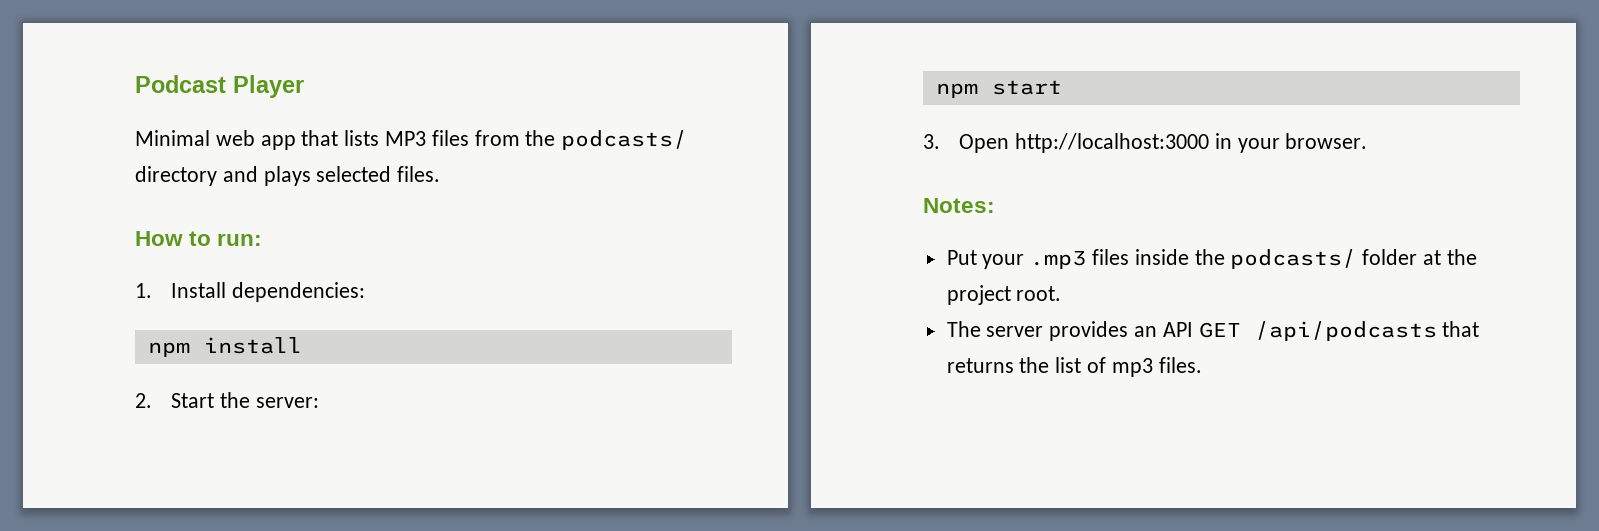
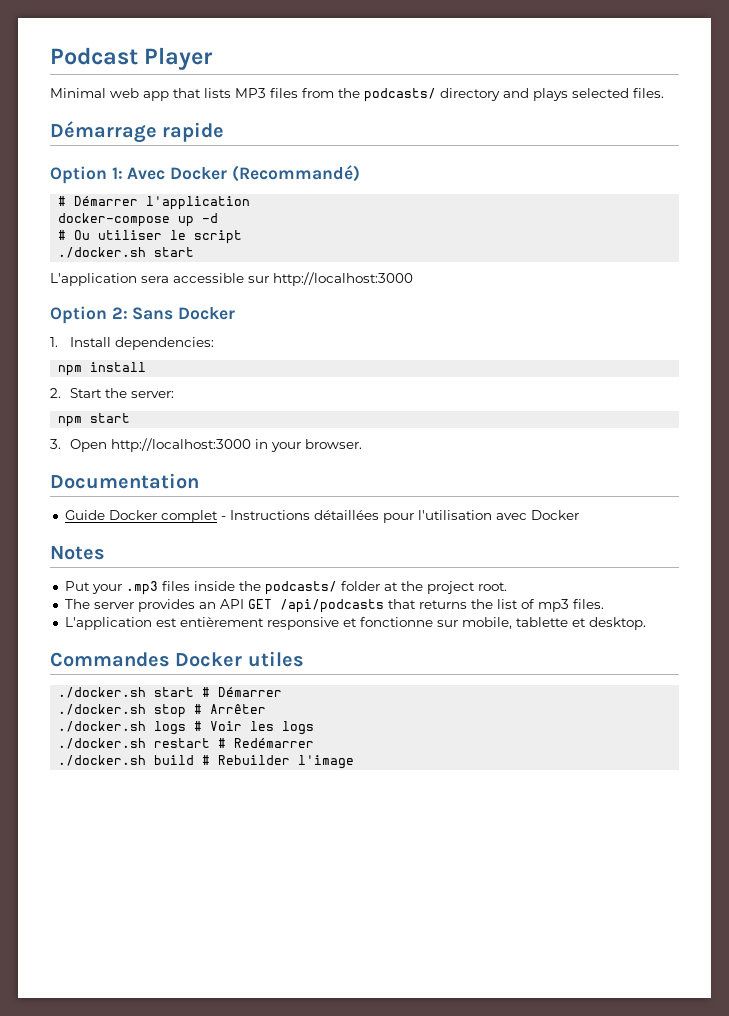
- How to run:
+ Démarrage rapide
+ Option 1: Avec Docker (Recommandé)
+ # Démarrer l'application
+ docker-compose up -d
+ # Ou utiliser le script
+ ./docker.sh start
+ L'application sera accessible sur http://localhost:3000
+ Option 2: Sans Docker
- Notes:
+ Documentation
+ Guide Docker complet - Instructions détaillées pour l'utilisation avec Docker
+ Notes
+ L'application est entièrement responsive et fonctionne sur mobile, tablette et desktop.
+ Commandes Docker utiles
+ ./docker.sh start # Démarrer
+ ./docker.sh stop # Arrêter
+ ./docker.sh logs # Voir les logs
+ ./docker.sh restart # Redémarrer
+ ./docker.sh build # Rebuilder l'image

